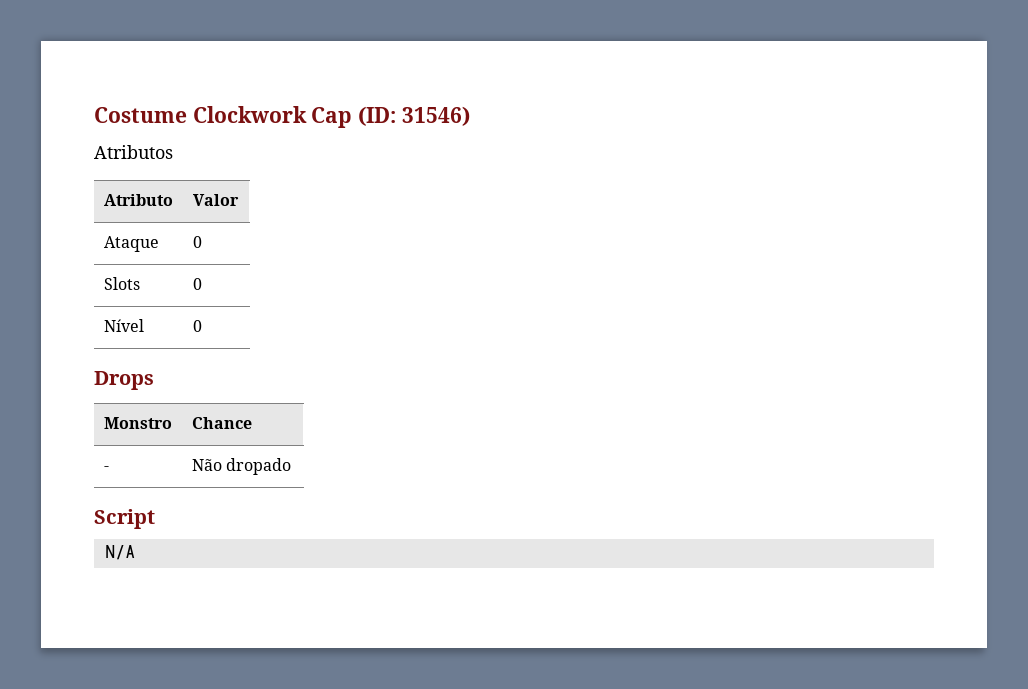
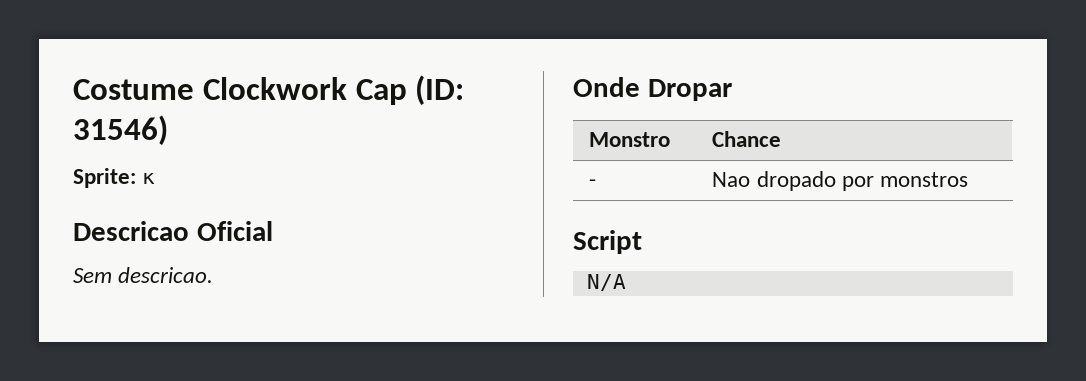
- Atributos
- Atributo | Valor
- Ataque | 0
- Slots | 0
- Nível | 0
- Drops
+ Sprite: ĸ
+ Descricao Oficial
+ Sem descricao.
+ Onde Dropar
- - | Não dropado
+ - | Nao dropado por monstros

